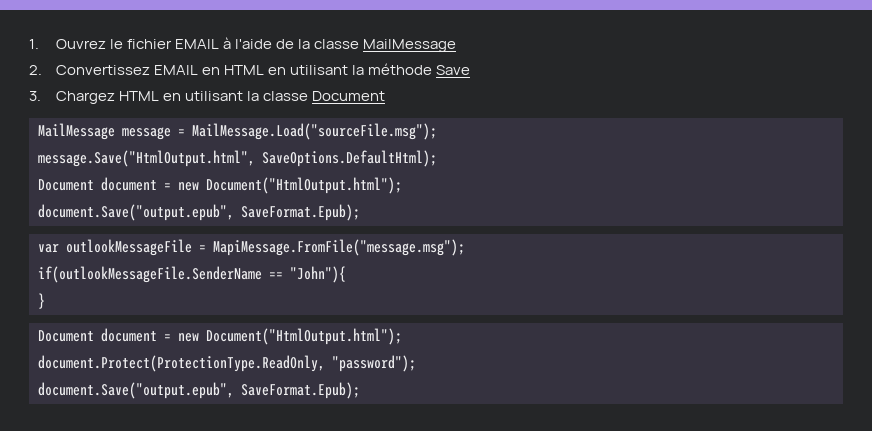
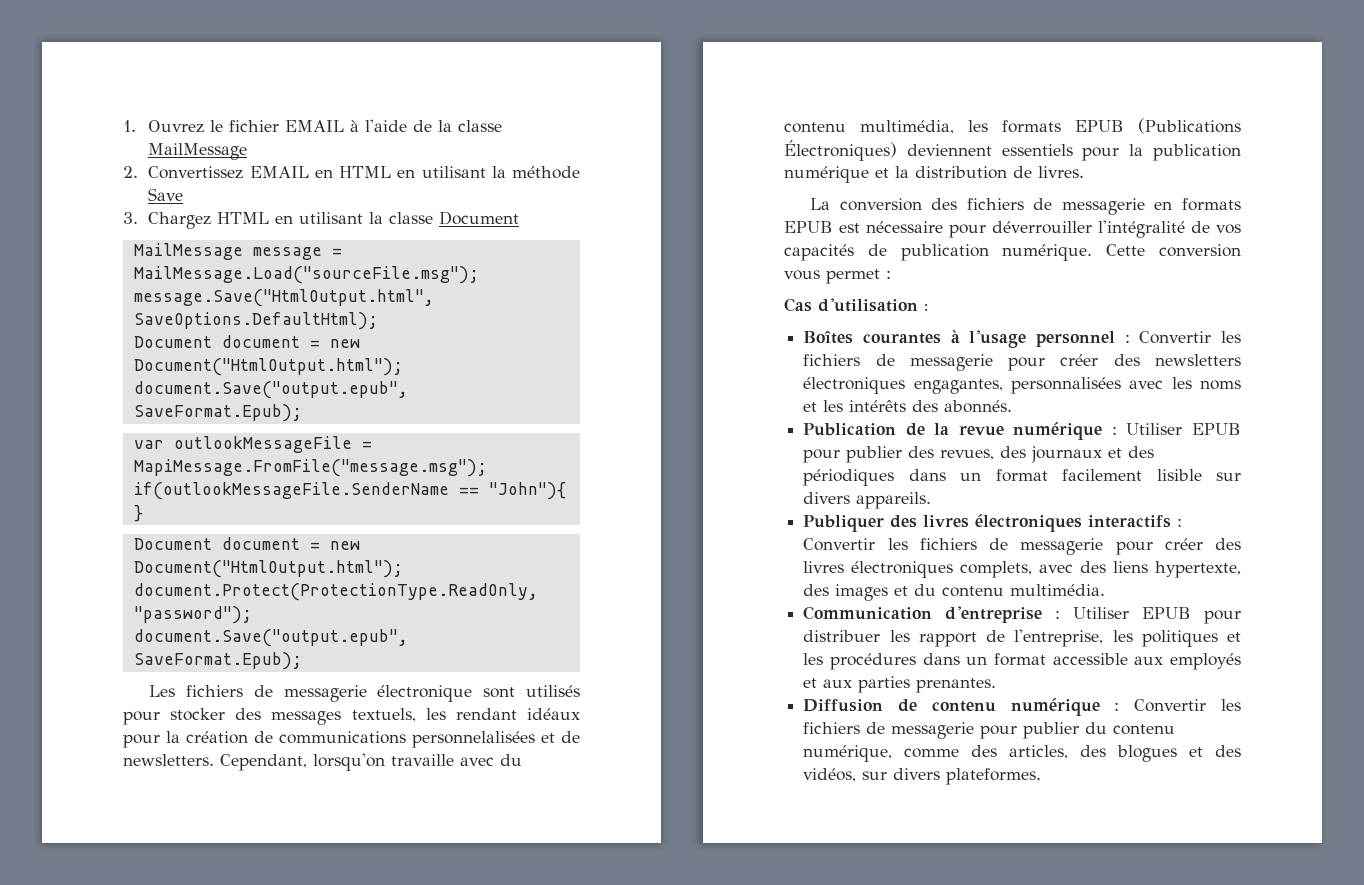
+ Les fichiers de messagerie électronique sont utilisés pour stocker des messages textuels, les rendant idéaux pour la création de communications personnelalisées et de newsletters. Cependant, lorsqu'on travaille avec du contenu multimédia, les formats EPUB (Publications Électroniques) deviennent essentiels pour la publication numérique et la distribution de livres.
+ La conversion des fichiers de messagerie en formats EPUB est nécessaire pour déverrouiller l'intégralité de vos capacités de publication numérique. Cette conversion vous permet :
+ Cas d'utilisation :
+ Boîtes courantes à l'usage personnel : Convertir les fichiers de messagerie pour créer des newsletters électroniques engagantes, personnalisées avec les noms et les intérêts des abonnés.
+ Publication de la revue numérique : Utiliser EPUB pour publier des revues, des journaux et des périodiques dans un format facilement lisible sur divers appareils.
+ Publiquer des livres électroniques interactifs : Convertir les fichiers de messagerie pour créer des livres électroniques complets, avec des liens hypertexte, des images et du contenu multimédia.
+ Communication d'entreprise : Utiliser EPUB pour distribuer les rapport de l'entreprise, les politiques et les procédures dans un format accessible aux employés et aux parties prenantes.
+ Diffusion de contenu numérique : Convertir les fichiers de messagerie pour publier du contenu numérique, comme des articles, des blogues et des vidéos, sur divers plateformes.

